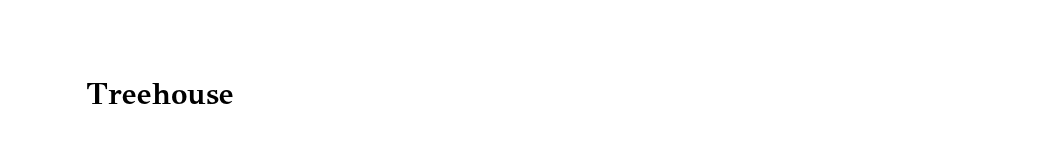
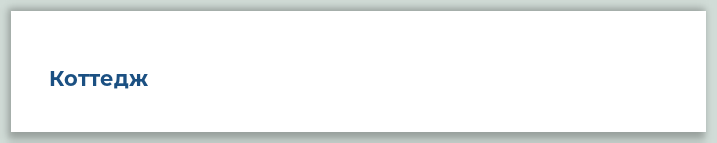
- Treehouse
+ Коттедж

